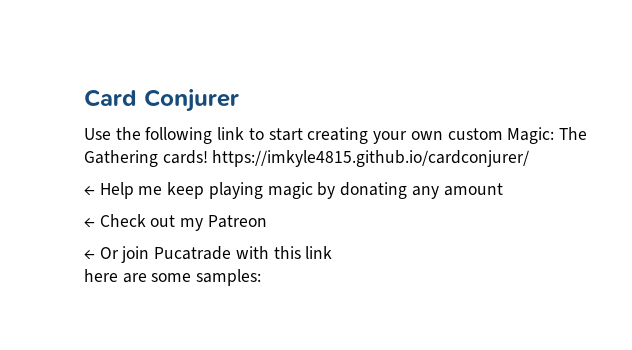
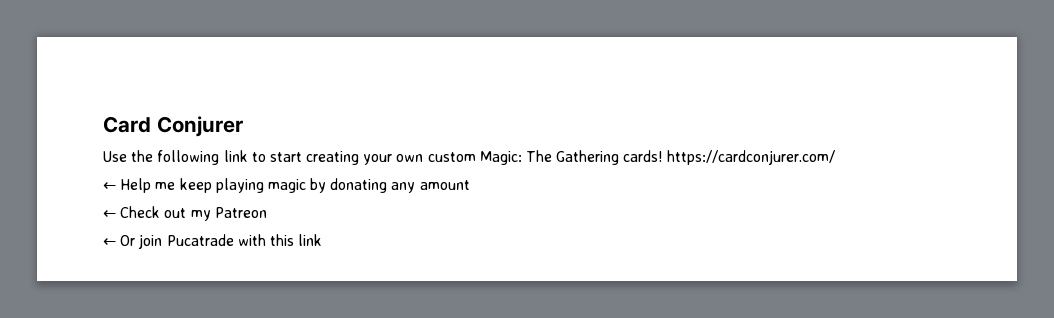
- Use the following link to start creating your own custom Magic: The Gathering cards! https://imkyle4815.github.io/cardconjurer/
+ Use the following link to start creating your own custom Magic: The Gathering cards! https://cardconjurer.com/
- here are some samples:

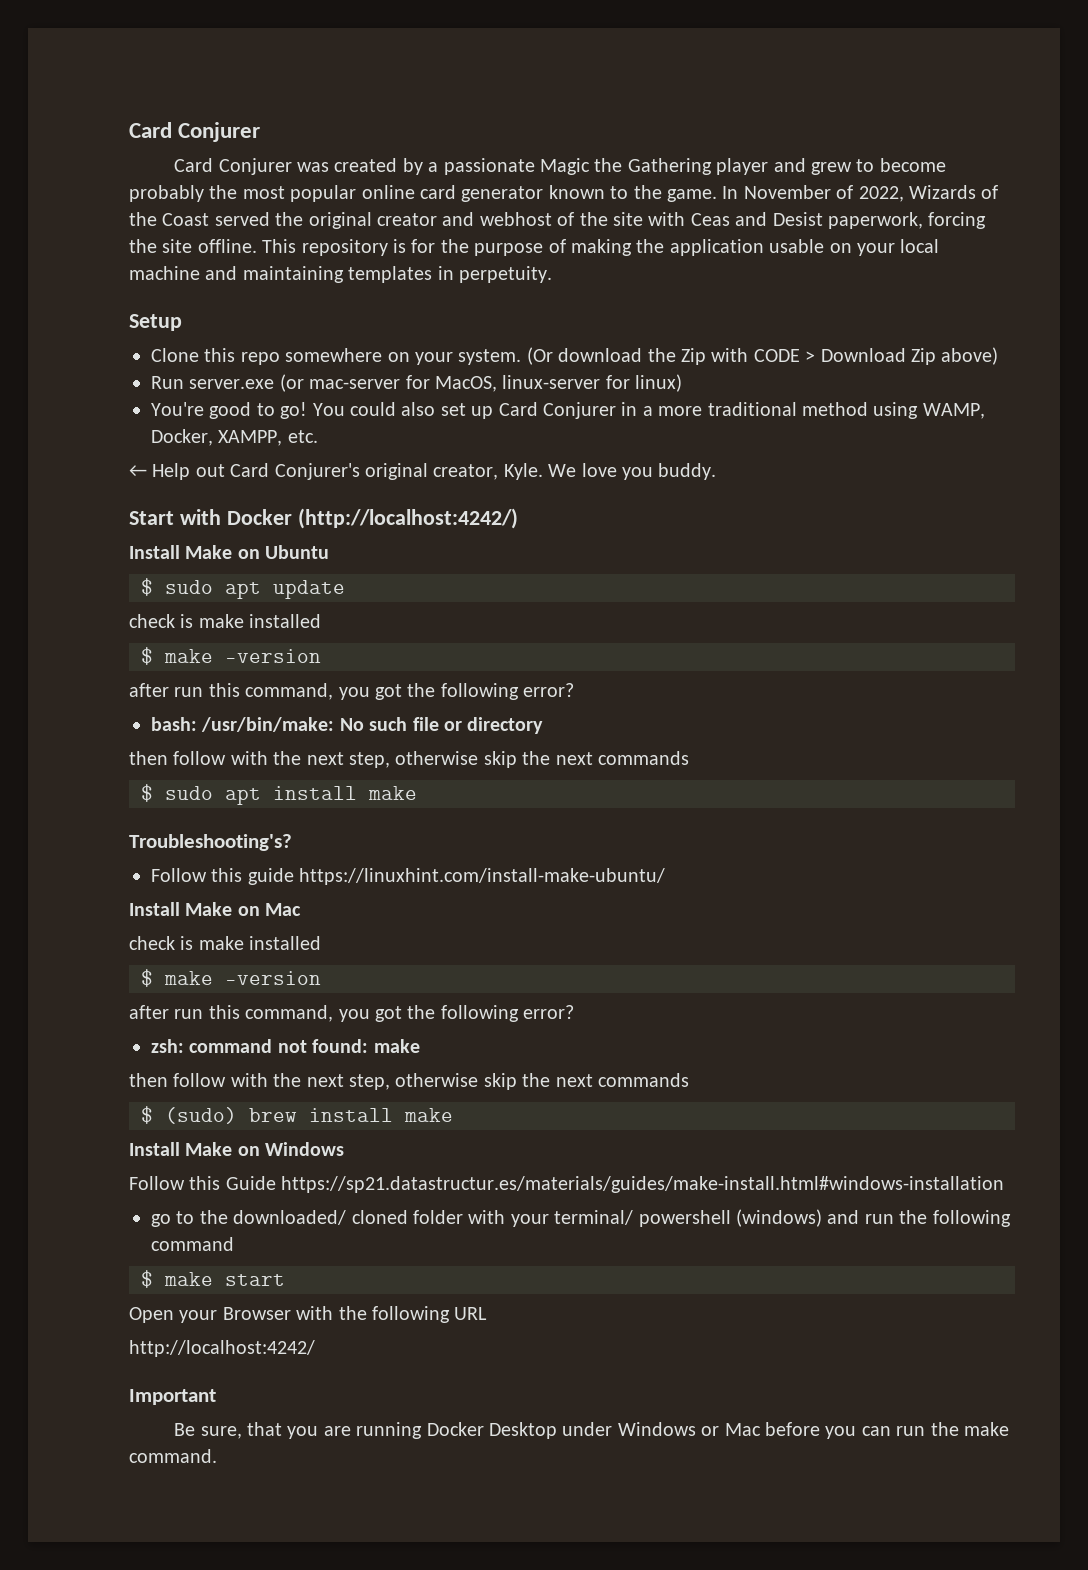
- Use the following link to start creating your own custom Magic: The Gathering cards! https://cardconjurer.com/
- ← Help me keep playing magic by donating any amount
- ← Check out my Patreon
- ← Or join Pucatrade with this link
+ Card Conjurer was created by a passionate Magic the Gathering player and grew to become probably the most popular online card generator known to the game. In November of 2022, Wizards of the Coast served the original creator and webhost of the site with Ceas and Desist paperwork, forcing the site offline. This repository is for the purpose of making the application usable on your local machine and maintaining templates in perpetuity.
+ Setup
+ Clone this repo somewhere on your system. (Or download the Zip with CODE > Download Zip above)
+ Run server.exe (or mac-server for MacOS, linux-server for linux)
+ You're good to go! You could also set up Card Conjurer in a more traditional method using WAMP, Docker, XAMPP, etc.
+ ← Help out Card Conjurer's original creator, Kyle. We love you buddy.
+ Start with Docker (http://localhost:4242/)
+ Install Make on Ubuntu
+ $ sudo apt update
+ check is make installed
+ $ make -version
+ after run this command, you got the following error?
+ bash: /usr/bin/make: No such file or directory
+ then follow with the next step, otherwise skip the next commands
+ $ sudo apt install make
+ Troubleshooting's?
+ Follow this guide https://linuxhint.com/install-make-ubuntu/
+ Install Make on Mac
+ check is make installed
+ $ make -version
+ after run this command, you got the following error?
+ zsh: command not found: make
+ then follow with the next step, otherwise skip the next commands
+ $ (sudo) brew install make
+ Install Make on Windows
+ Follow this Guide https://sp21.datastructur.es/materials/guides/make-install.html#windows-installation
+ go to the downloaded/ cloned folder with your terminal/ powershell (windows) and run the following command
+ $ make start
+ Open your Browser with the following URL
+ http://localhost:4242/
+ Important
+ Be sure, that you are running Docker Desktop under Windows or Mac before you can run the make command.

